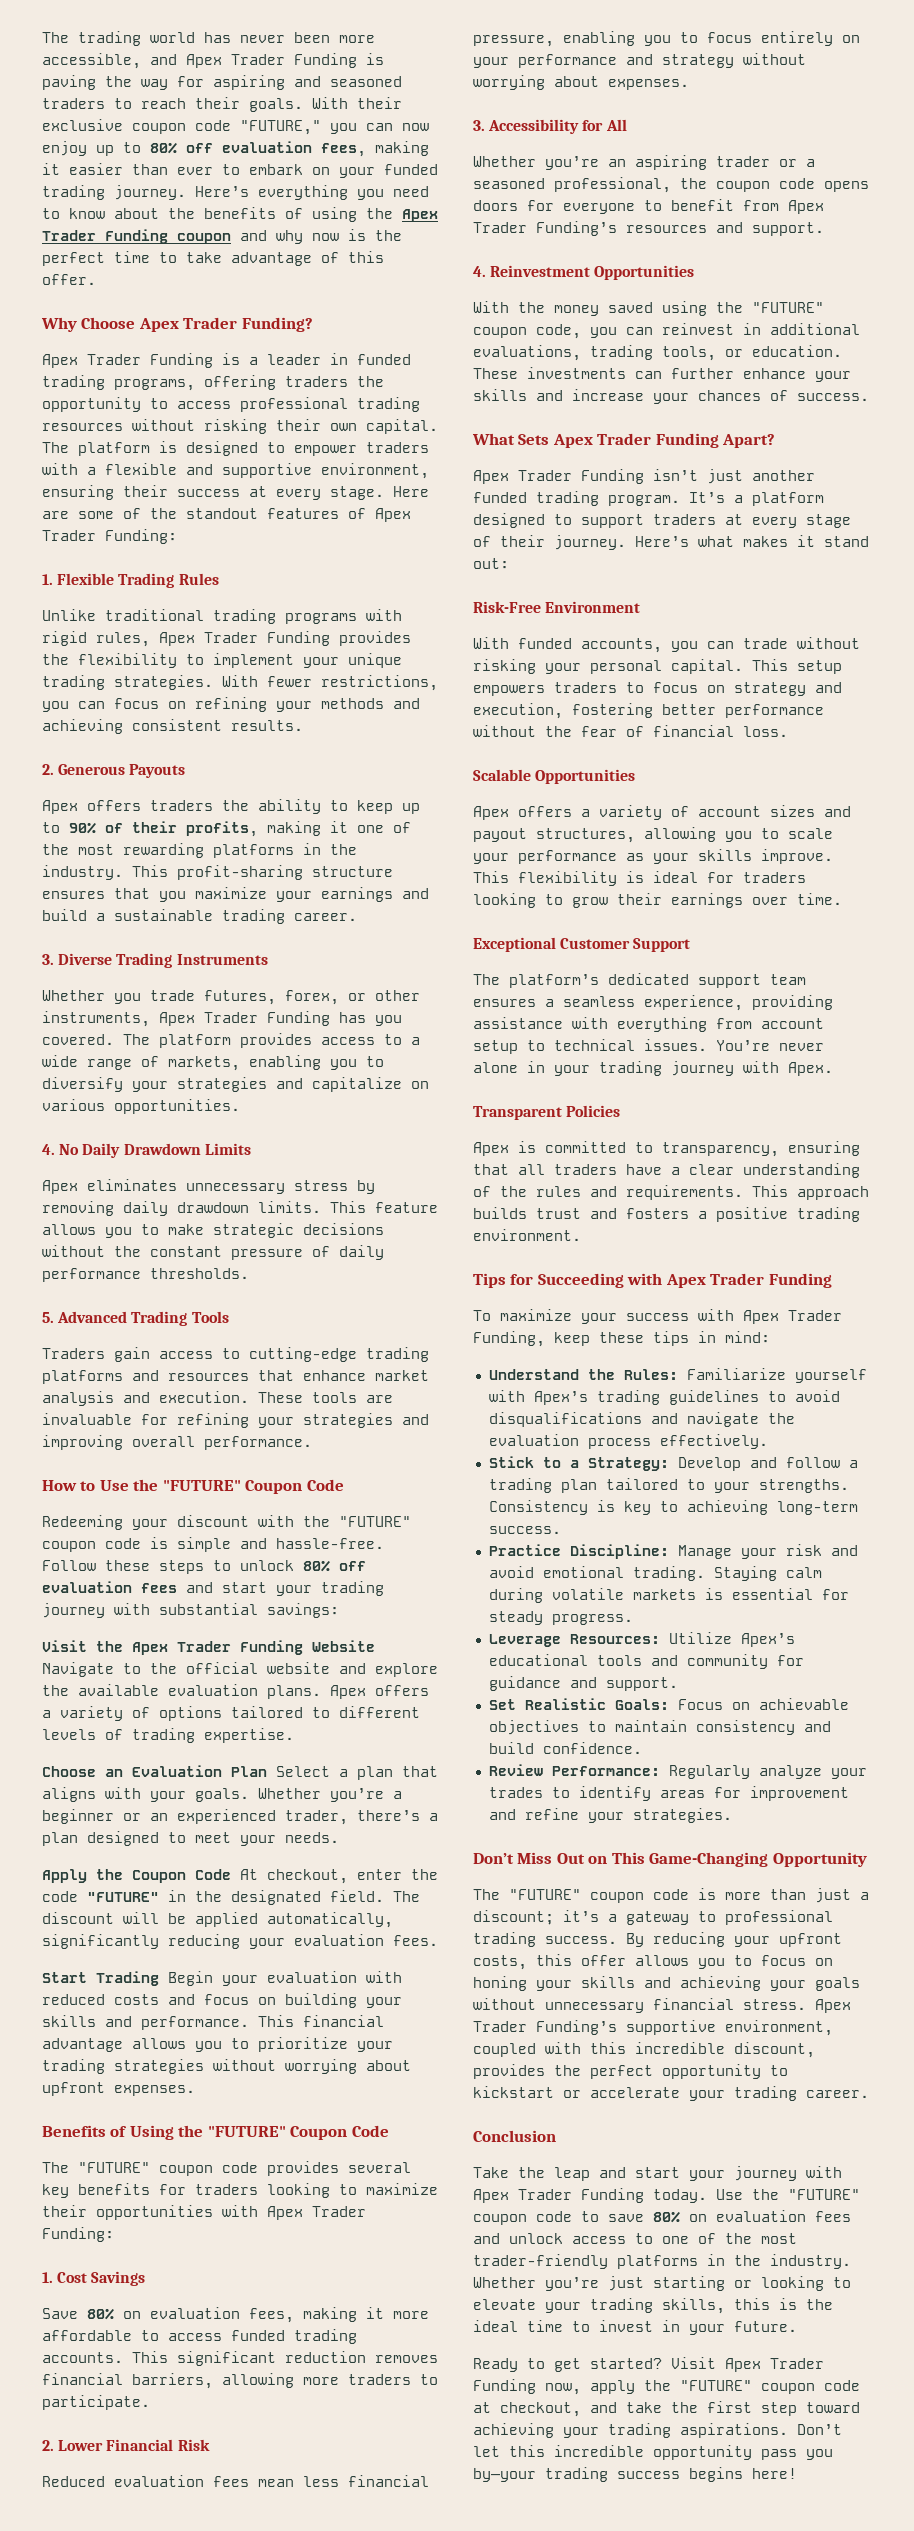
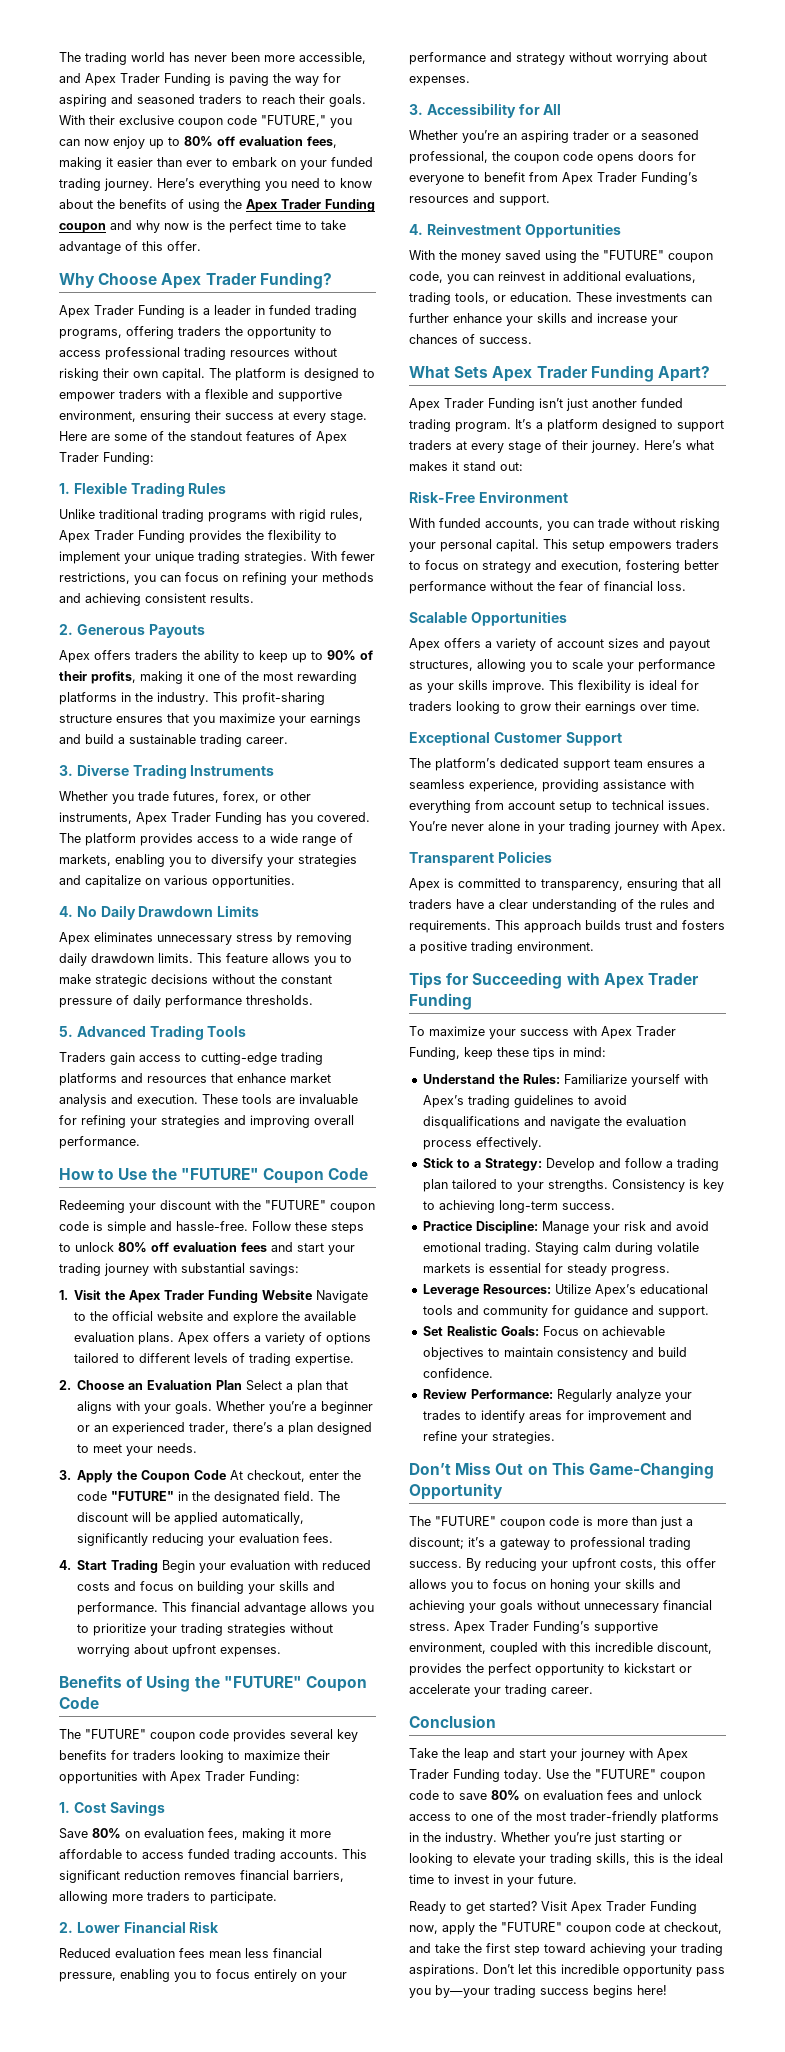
- Visit the Apex Trader Funding Website Navigate to the official website and explore the available evaluation plans.
+ 1. Visit the Apex Trader Funding Website Navigate to the official website and explore the available evaluation plans.
- Choose an Evaluation Plan Select a plan that aligns with your goals.
+ 2. Choose an Evaluation Plan Select a plan that aligns with your goals.
- Apply the Coupon Code At checkout, enter the code "FUTURE" in the designated field.
+ 3. Apply the Coupon Code At checkout, enter the code "FUTURE" in the designated field.
- Start Trading Begin your evaluation with reduced costs and focus on building your skills and performance.
+ 4. Start Trading Begin your evaluation with reduced costs and focus on building your skills and performance.

